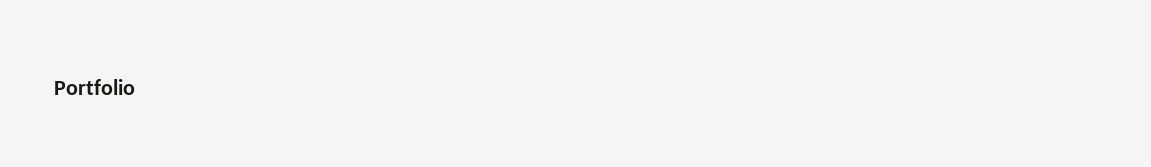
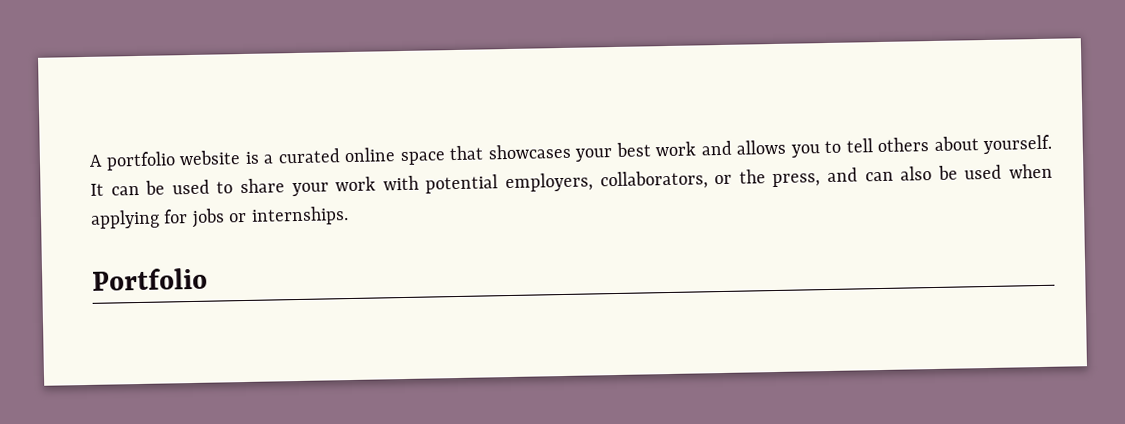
+ A portfolio website is a curated online space that showcases your best work and allows you to tell others about yourself. It can be used to share your work with potential employers, collaborators, or the press, and can also be used when applying for jobs or internships.

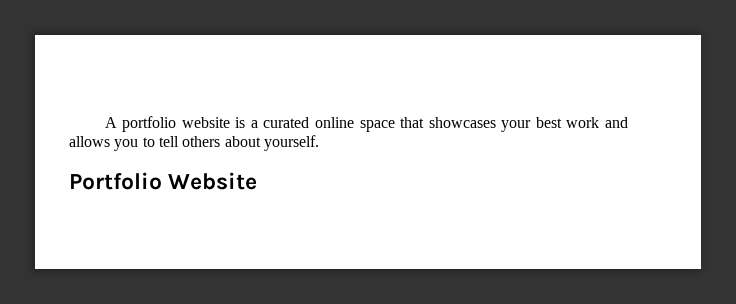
- It can be used to share your work with potential employers, collaborators, or the press, and can also be used when applying for jobs or internships.
- Portfolio
+ Portfolio Website

